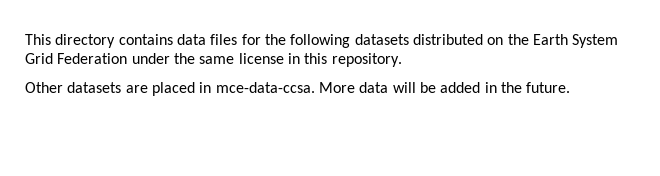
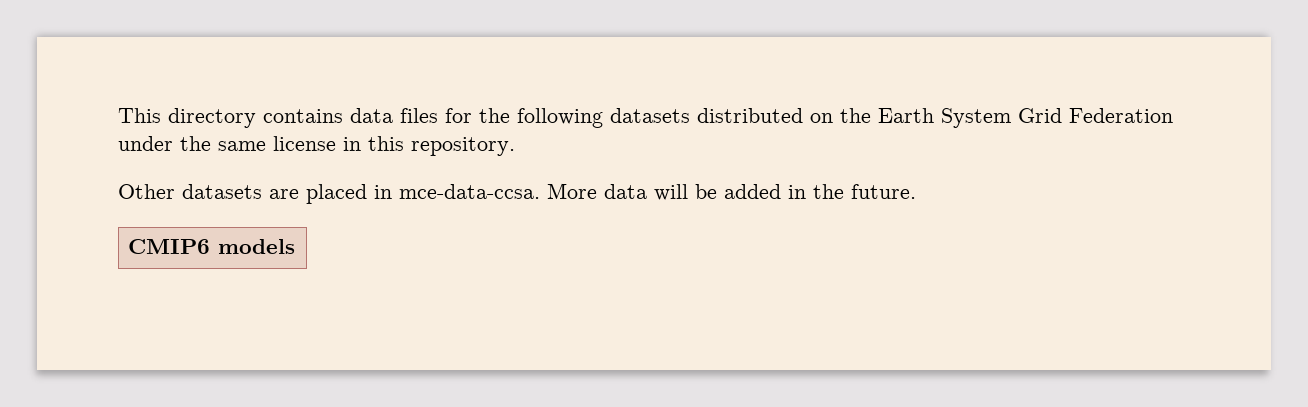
+ CMIP6 models

